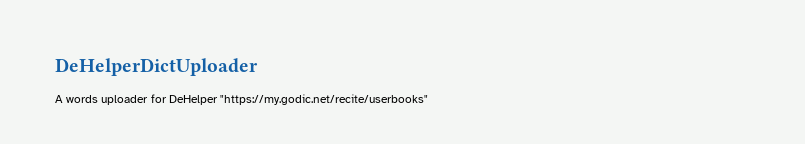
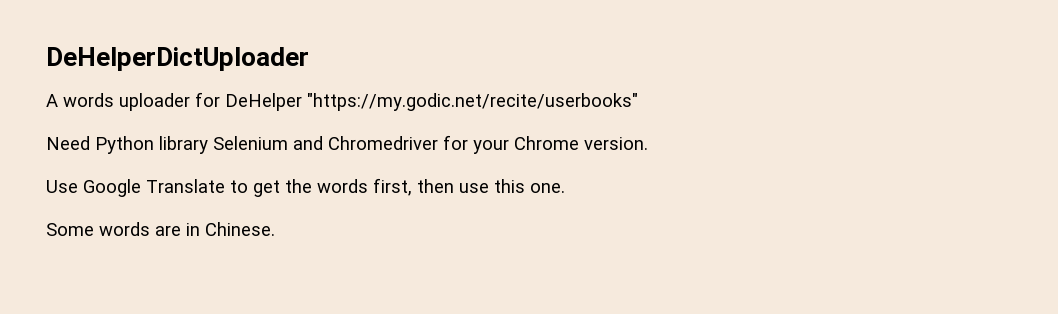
+ Need Python library Selenium and Chromedriver for your Chrome version.
+ Use Google Translate to get the words first, then use this one.
+ Some words are in Chinese.

